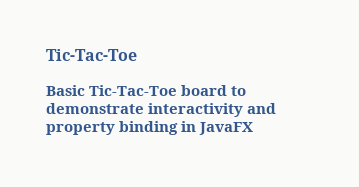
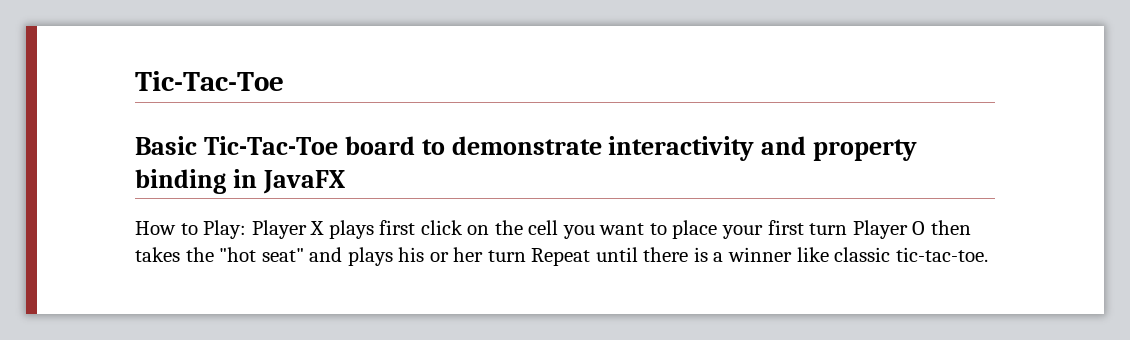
+ How to Play: Player X plays first click on the cell you want to place your first turn Player O then takes the "hot seat" and plays his or her turn Repeat until there is a winner like classic tic-tac-toe.

